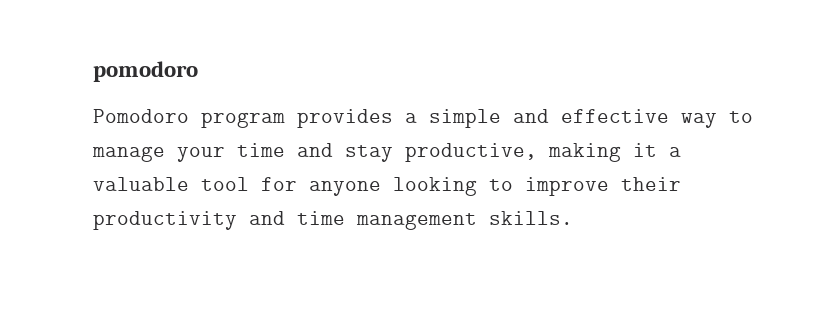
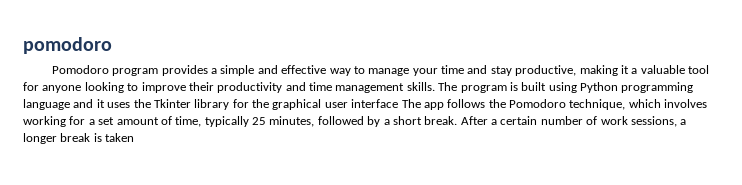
+ The program is built using Python programming language and it uses the Tkinter library for the graphical user interface The app follows the Pomodoro technique, which involves working for a set amount of time, typically 25 minutes, followed by a short break. After a certain number of work sessions, a longer break is taken

